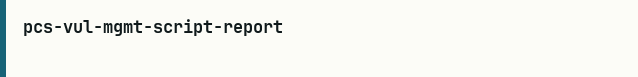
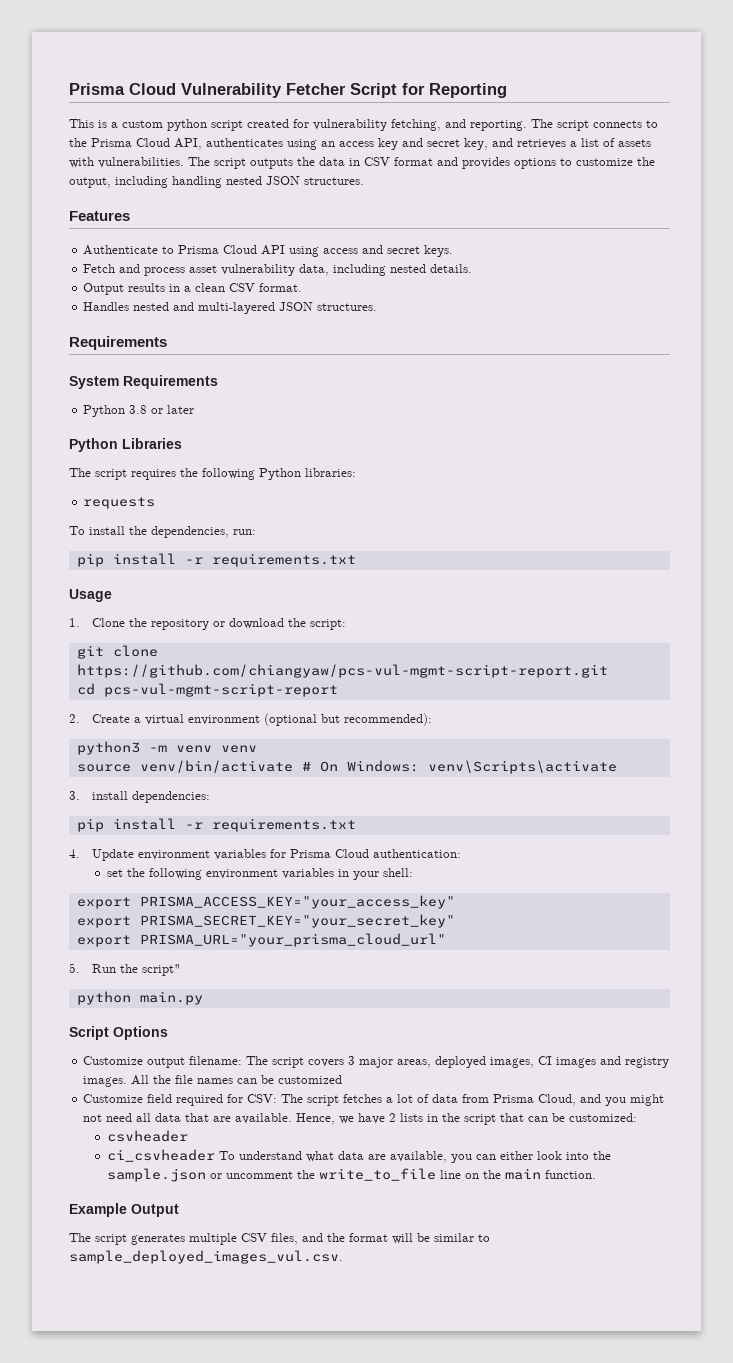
- pcs-vul-mgmt-script-report
+ Prisma Cloud Vulnerability Fetcher Script for Reporting
+ This is a custom python script created for vulnerability fetching, and reporting. The script connects to the Prisma Cloud API, authenticates using an access key and secret key, and retrieves a list of assets with vulnerabilities. The script outputs the data in CSV format and provides options to customize the output, including handling nested JSON structures.
+ Features
+ Authenticate to Prisma Cloud API using access and secret keys.
+ Fetch and process asset vulnerability data, including nested details.
+ Output results in a clean CSV format.
+ Handles nested and multi-layered JSON structures.
+ Requirements
+ System Requirements
+ Python 3.8 or later
+ Python Libraries
+ The script requires the following Python libraries:
+ requests
+ To install the dependencies, run:
+ pip install -r requirements.txt
+ Usage
+ 1. Clone the repository or download the script:
+ git clone https://github.com/chiangyaw/pcs-vul-mgmt-script-report.git
+ cd pcs-vul-mgmt-script-report
+ 2. Create a virtual environment (optional but recommended):
+ python3 -m venv venv
+ source venv/bin/activate # On Windows: venv\Scripts\activate
+ 3. install dependencies:
+ pip install -r requirements.txt
+ 4. Update environment variables for Prisma Cloud authentication:
+ set the following environment variables in your shell:
+ export PRISMA_ACCESS_KEY="your_access_key"
+ export PRISMA_SECRET_KEY="your_secret_key"
+ export PRISMA_URL="your_prisma_cloud_url"
+ 5. Run the script"
+ python main.py
+ Script Options
+ Customize output filename: The script covers 3 major areas, deployed images, CI images and registry images. All the file names can be customized
+ Customize field required for CSV: The script fetches a lot of data from Prisma Cloud, and you might not need all data that are available. Hence, we have 2 lists in the script that can be customized:
+ csvheader
+ ci_csvheader To understand what data are available, you can either look into the sample.json or uncomment the write_to_file line on the main function.
+ Example Output
+ The script generates multiple CSV files, and the format will be similar to sample_deployed_images_vul.csv.

